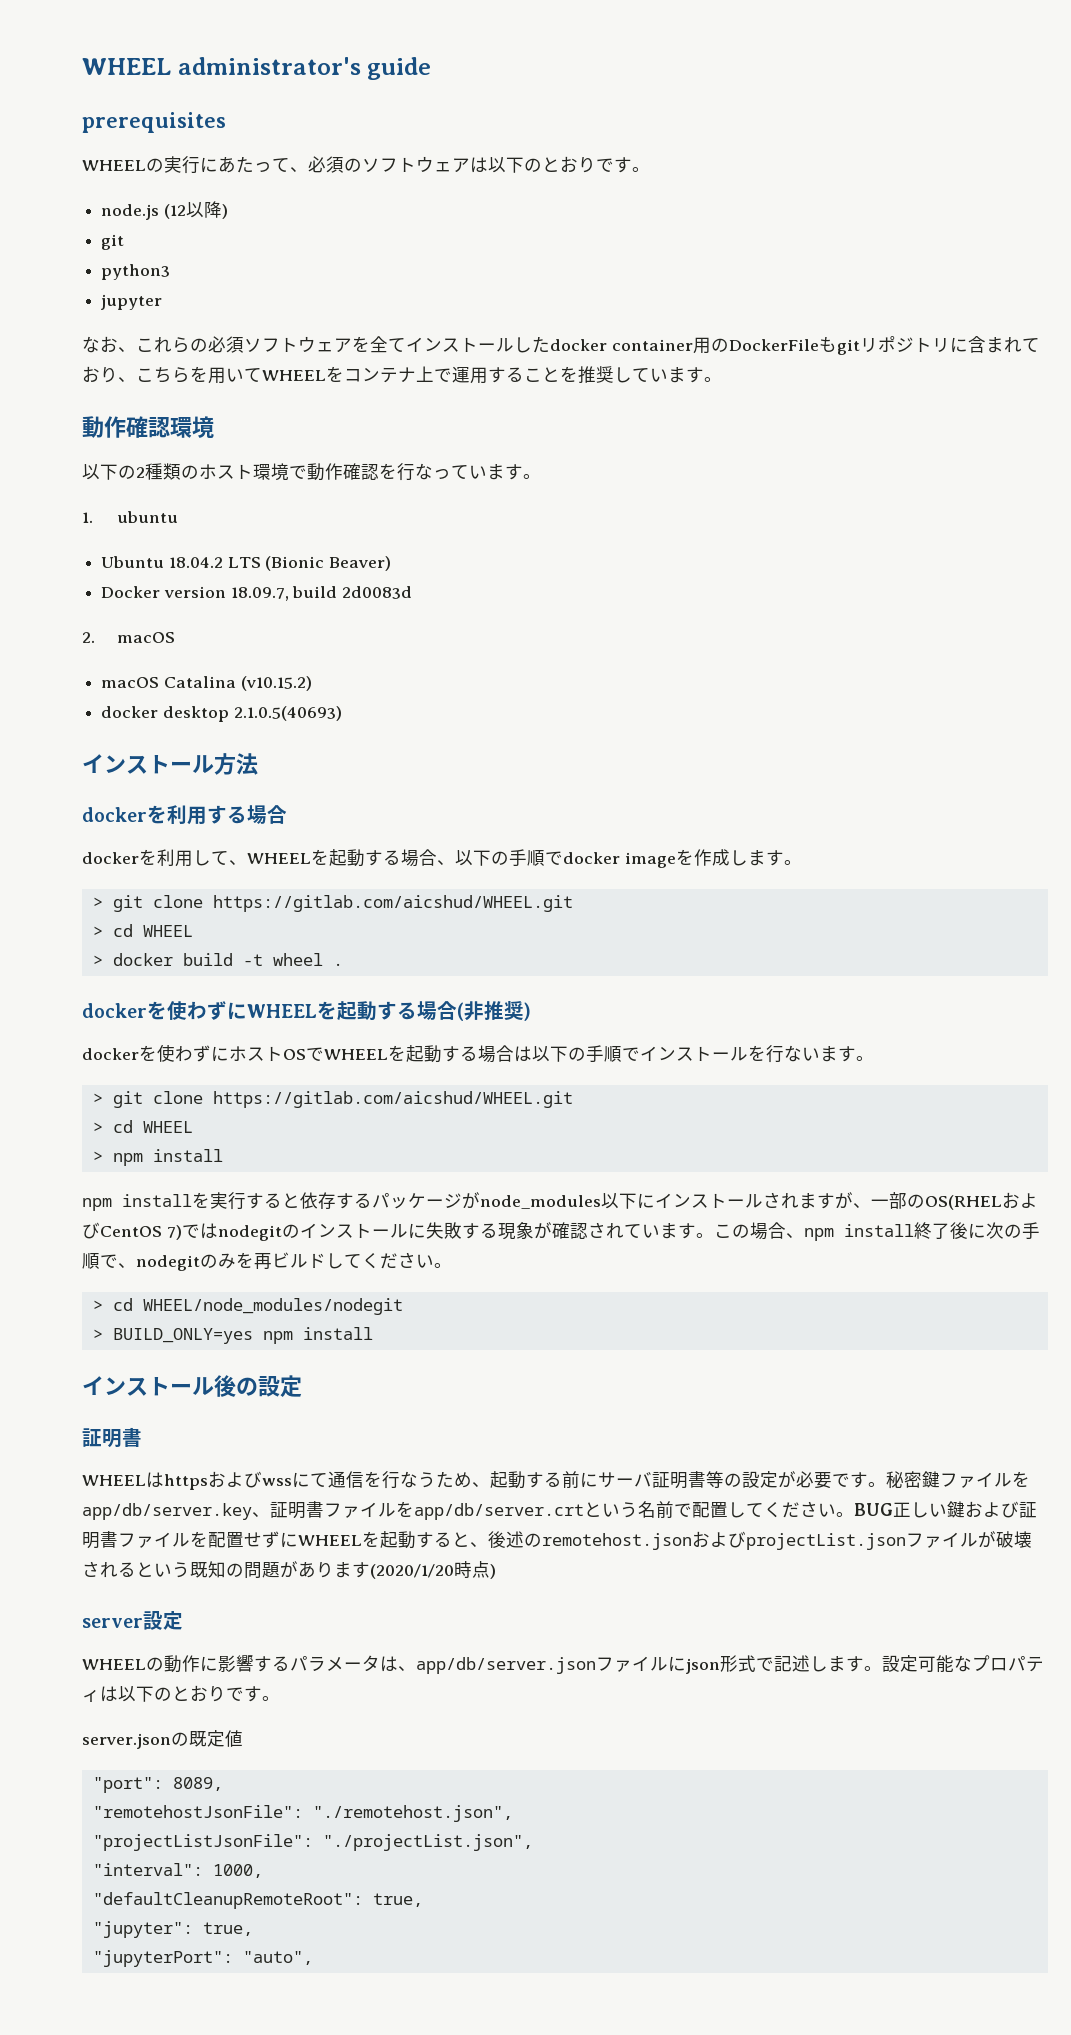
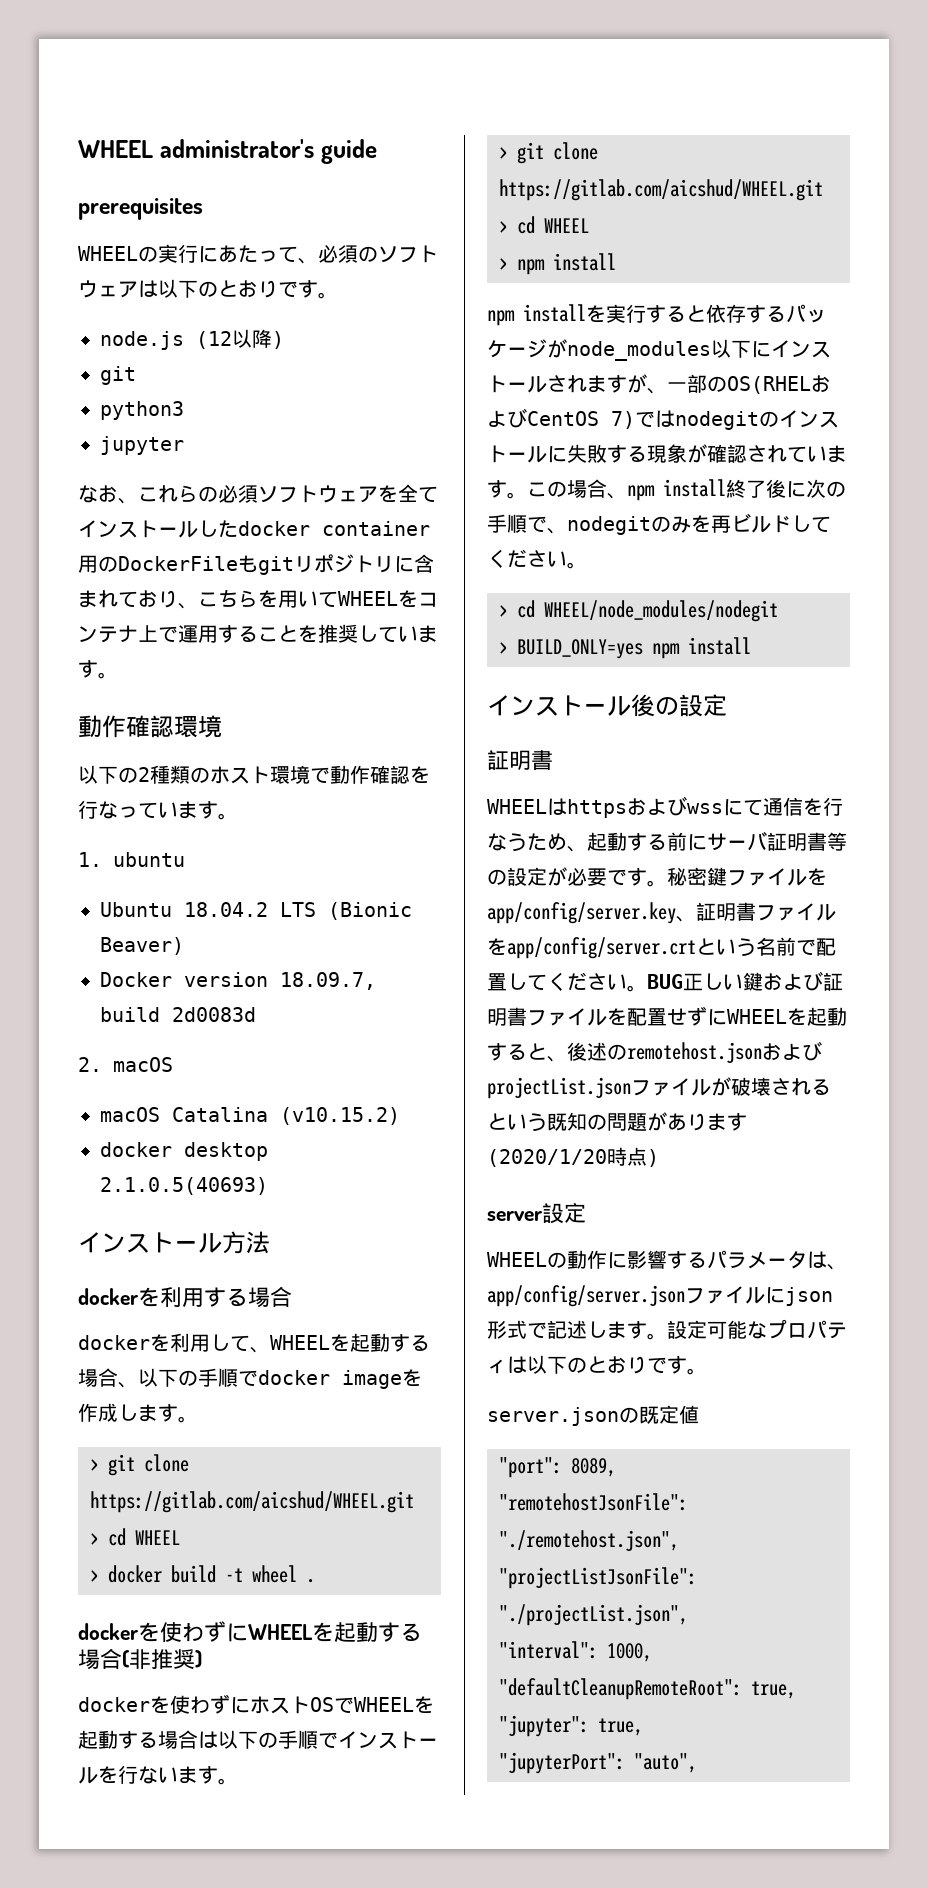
- 秘密鍵ファイルをapp/db/server.key、証明書ファイルをapp/db/server.crtという名前で配置してください。
+ 秘密鍵ファイルをapp/config/server.key、証明書ファイルをapp/config/server.crtという名前で配置してください。
- WHEELの動作に影響するパラメータは、app/db/server.jsonファイルにjson形式で記述します。
+ WHEELの動作に影響するパラメータは、app/config/server.jsonファイルにjson形式で記述します。

